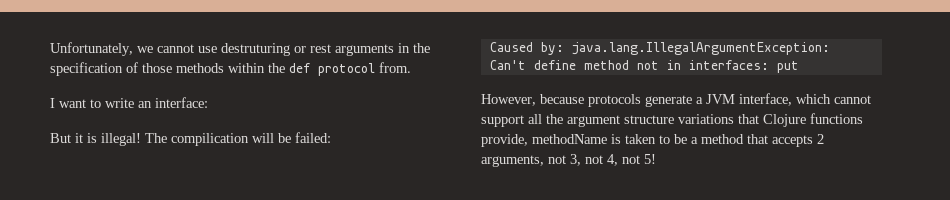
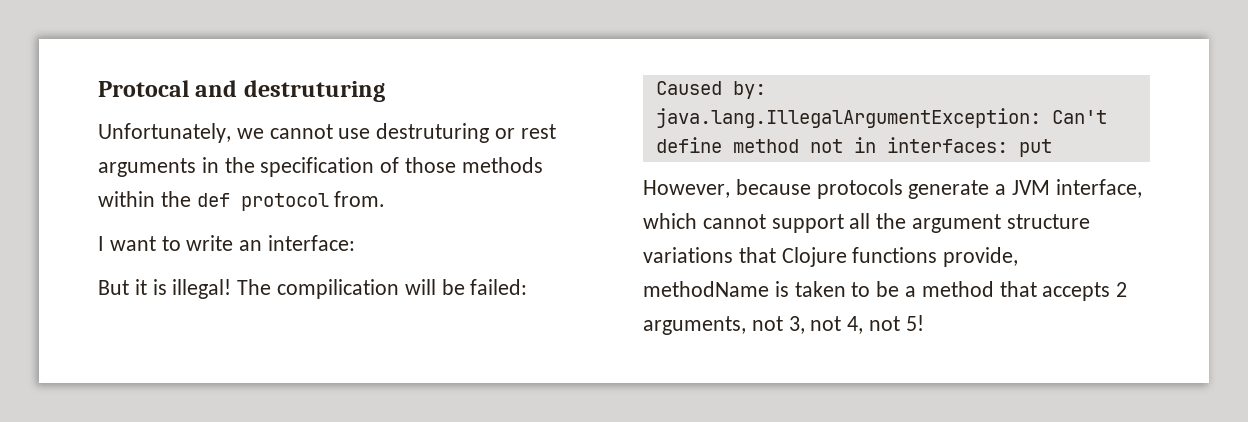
+ Protocal and destruturing

